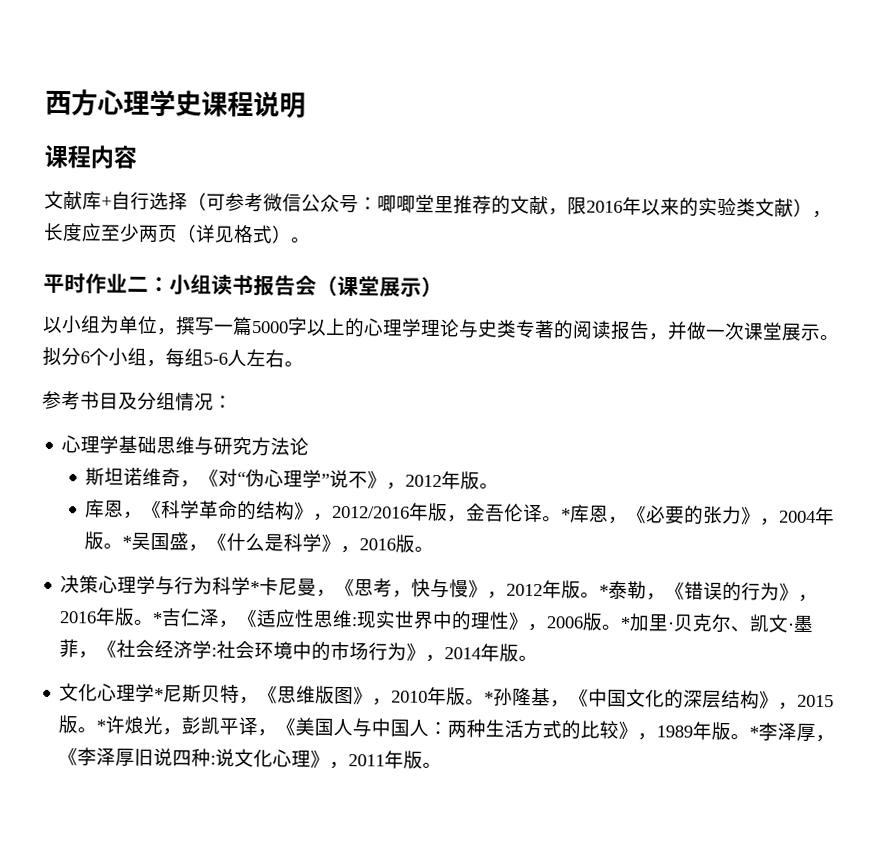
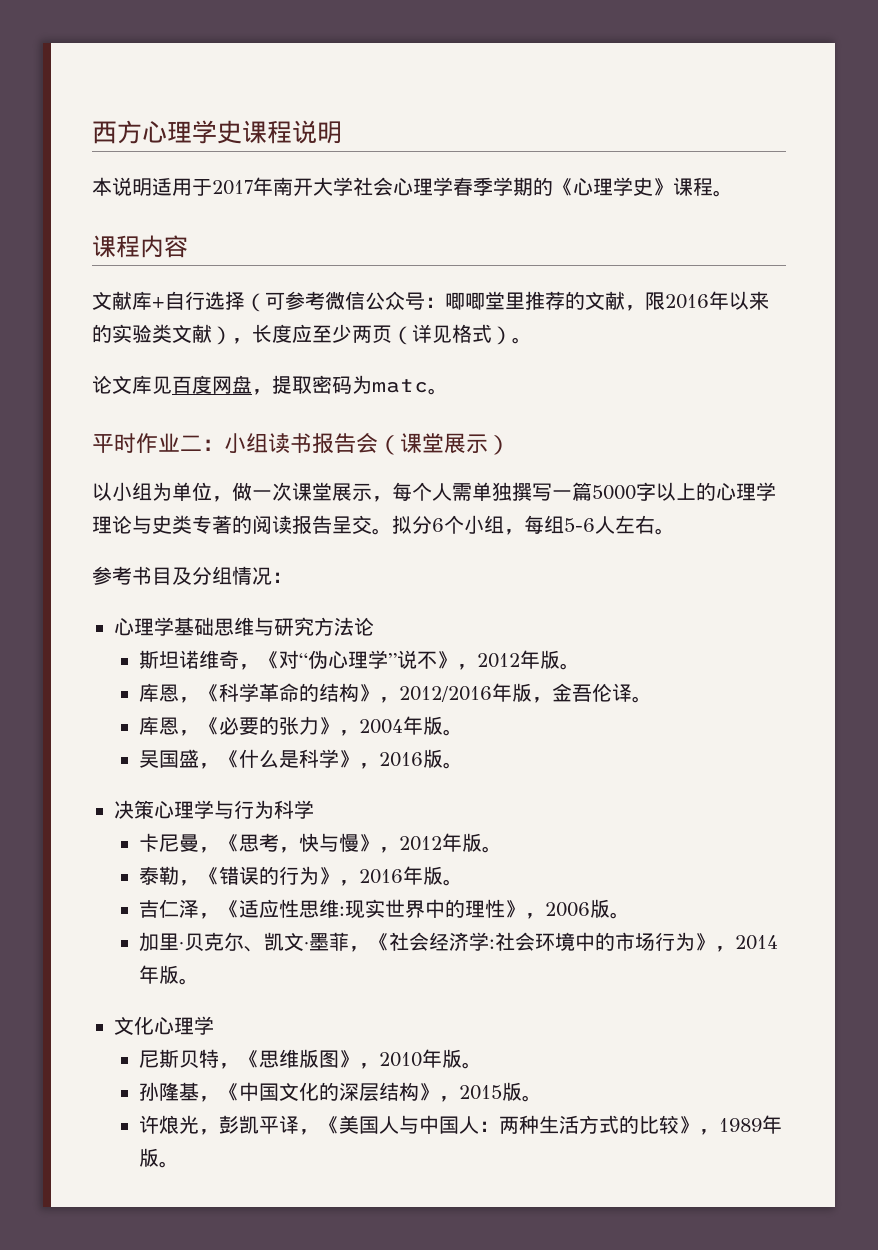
+ 本说明适用于2017年南开大学社会心理学春季学期的《心理学史》课程。
+ 论文库见百度网盘，提取密码为matc。
- 以小组为单位，撰写一篇5000字以上的心理学理论与史类专著的阅读报告，并做一次课堂展示。
+ 以小组为单位，做一次课堂展示，每个人需单独撰写一篇5000字以上的心理学理论与史类专著的阅读报告呈交。
- 库恩，《科学革命的结构》，2012/2016年版，金吾伦译。*库恩，《必要的张力》，2004年版。*吴国盛，《什么是科学》，2016版。
+ 库恩，《科学革命的结构》，2012/2016年版，金吾伦译。
+ 库恩，《必要的张力》，2004年版。
+ 吴国盛，《什么是科学》，2016版。
- 决策心理学与行为科学*卡尼曼，《思考，快与慢》，2012年版。*泰勒，《错误的行为》，2016年版。*吉仁泽，《适应性思维:现实世界中的理性》，2006版。*加里·贝克尔、凯文·墨菲，《社会经济学:社会环境中的市场行为》，2014年版。
+ 决策心理学与行为科学
+ 卡尼曼，《思考，快与慢》，2012年版。
+ 泰勒，《错误的行为》，2016年版。
+ 吉仁泽，《适应性思维:现实世界中的理性》，2006版。
+ 加里·贝克尔、凯文·墨菲，《社会经济学:社会环境中的市场行为》，2014年版。
- 文化心理学*尼斯贝特，《思维版图》，2010年版。*孙隆基，《中国文化的深层结构》，2015版。*许烺光，彭凯平译，《美国人与中国人：两种生活方式的比较》，1989年版。*李泽厚，《李泽厚旧说四种:说文化心理》，2011年版。
+ 文化心理学
+ 尼斯贝特，《思维版图》，2010年版。
+ 孙隆基，《中国文化的深层结构》，2015版。
+ 许烺光，彭凯平译，《美国人与中国人：两种生活方式的比较》，1989年版。

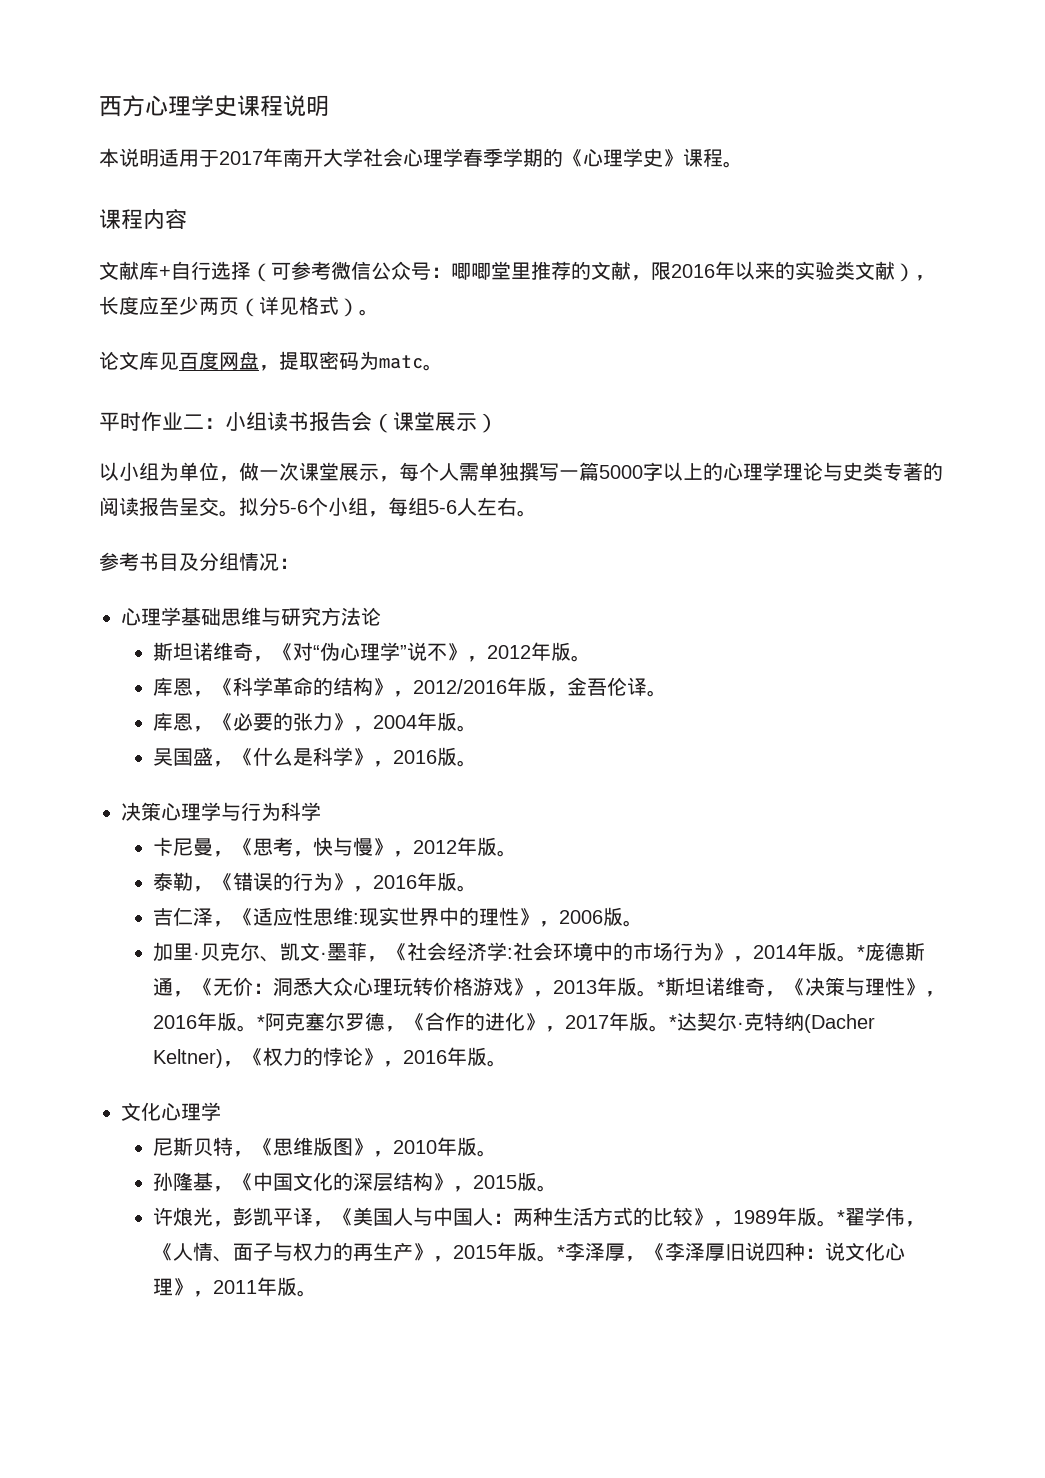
- 拟分6个小组，每组5-6人左右。
+ 拟分5-6个小组，每组5-6人左右。
+ *庞德斯通，《无价：洞悉大众心理玩转价格游戏》，2013年版。*斯坦诺维奇，《决策与理性》，2016年版。*阿克塞尔罗德，《合作的进化》，2017年版。*达契尔·克特纳(Dacher Keltner)，《权力的悖论》，2016年版。
+ *翟学伟，《人情、面子与权力的再生产》，2015年版。*李泽厚，《李泽厚旧说四种：说文化心理》，2011年版。

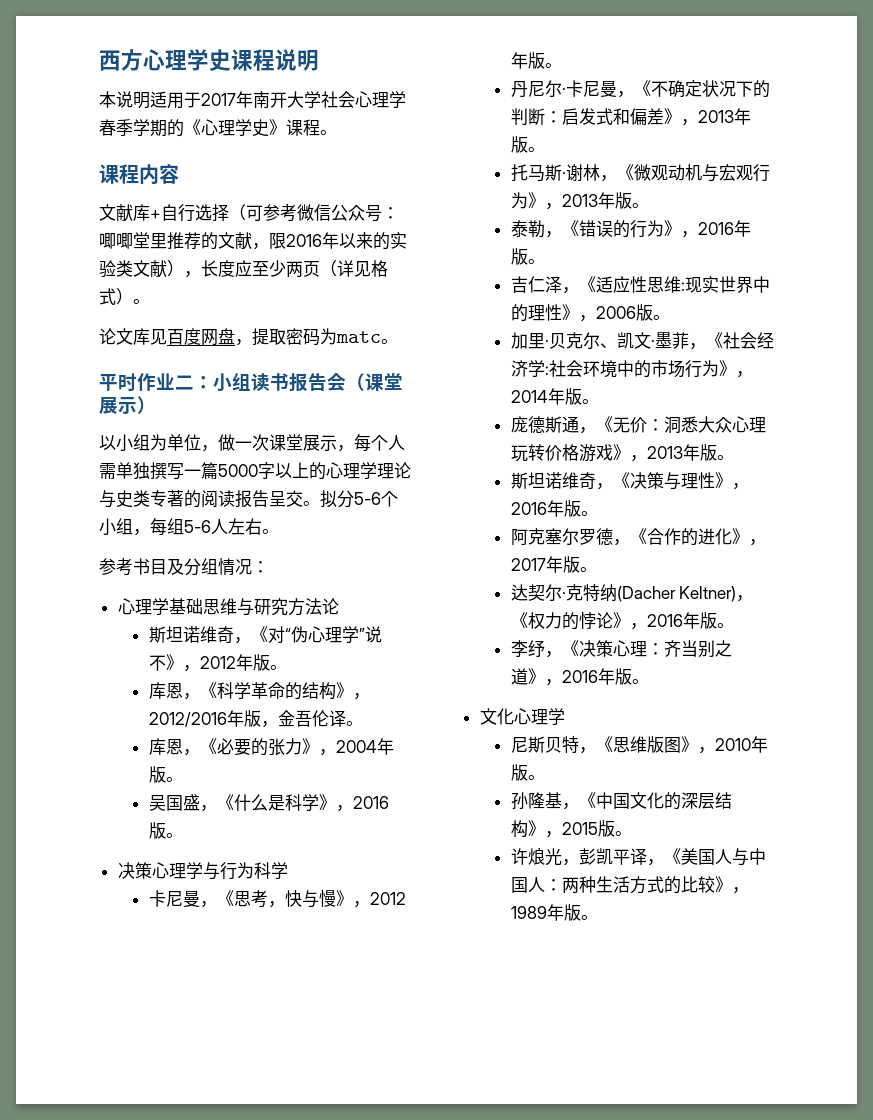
+ 丹尼尔·卡尼曼，《不确定状况下的判断：启发式和偏差》，2013年版。
+ 托马斯·谢林，《微观动机与宏观行为》，2013年版。
- 社会环境中的市场行为》，2014年版。*庞德斯通，《无价：
+ 社会环境中的市场行为》，2014年版。
+ 庞德斯通，《无价：
- 洞悉大众心理玩转价格游戏》，2013年版。*斯坦诺维奇，《决策与理性》，2016年版。*阿克塞尔罗德，《合作的进化》，2017年版。*达契尔·克特纳(Dacher Keltner)，《权力的悖论》，2016年版。
+ 洞悉大众心理玩转价格游戏》，2013年版。
+ 斯坦诺维奇，《决策与理性》，2016年版。
+ 阿克塞尔罗德，《合作的进化》，2017年版。
+ 达契尔·克特纳(Dacher Keltner)，《权力的悖论》，2016年版。
+ 李纾，《决策心理：齐当别之道》，2016年版。
- *翟学伟，《人情、面子与权力的再生产》，2015年版。*李泽厚，《李泽厚旧说四种：说文化心理》，2011年版。

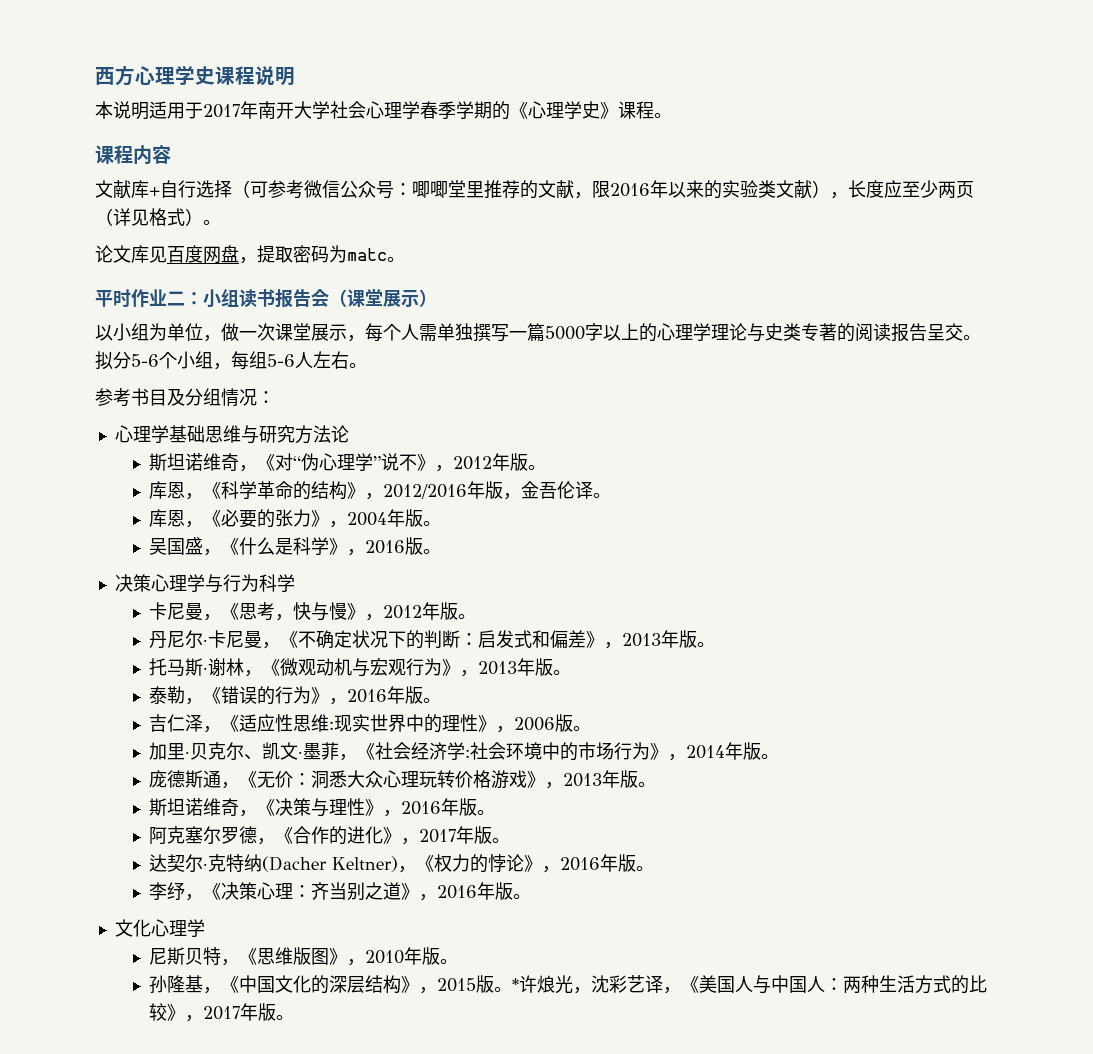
- 孙隆基，《中国文化的深层结构》，2015版。
- 许烺光，彭凯平译，《美国人与中国人：两种生活方式的比较》，1989年版。
+ 孙隆基，《中国文化的深层结构》，2015版。*许烺光，沈彩艺译，《美国人与中国人：两种生活方式的比较》，2017年版。

